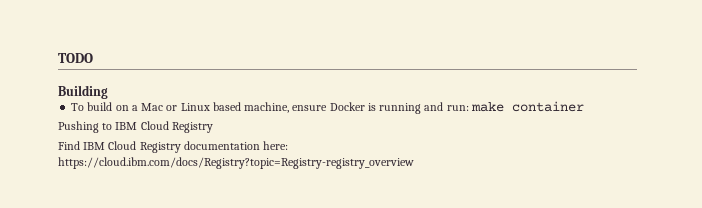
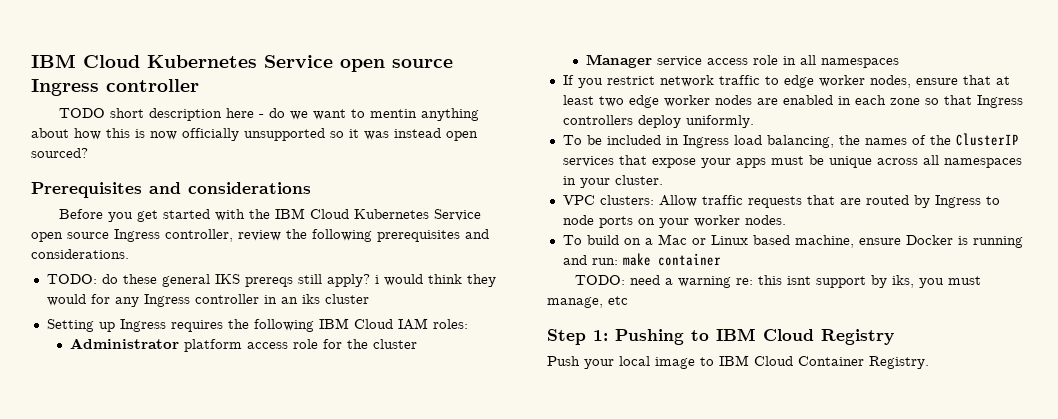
- TODO
- Building
+ IBM Cloud Kubernetes Service open source Ingress controller
+ TODO short description here - do we want to mentin anything about how this is now officially unsupported so it was instead open sourced?
+ Prerequisites and considerations
+ Before you get started with the IBM Cloud Kubernetes Service open source Ingress controller, review the following prerequisites and considerations.
+ TODO: do these general IKS prereqs still apply? i would think they would for any Ingress controller in an iks cluster
+ Setting up Ingress requires the following IBM Cloud IAM roles:
+ Administrator platform access role for the cluster
+ Manager service access role in all namespaces
+ If you restrict network traffic to edge worker nodes, ensure that at least two edge worker nodes are enabled in each zone so that Ingress controllers deploy uniformly.
+ To be included in Ingress load balancing, the names of the ClusterIP services that expose your apps must be unique across all namespaces in your cluster.
+ VPC clusters: Allow traffic requests that are routed by Ingress to node ports on your worker nodes.
- Pushing to IBM Cloud Registry
+ TODO: need a warning re: this isnt support by iks, you must manage, etc
+ Step 1: Pushing to IBM Cloud Registry
- Find IBM Cloud Registry documentation here: https://cloud.ibm.com/docs/Registry?topic=Registry-registry_overview
+ Push your local image to IBM Cloud Container Registry.

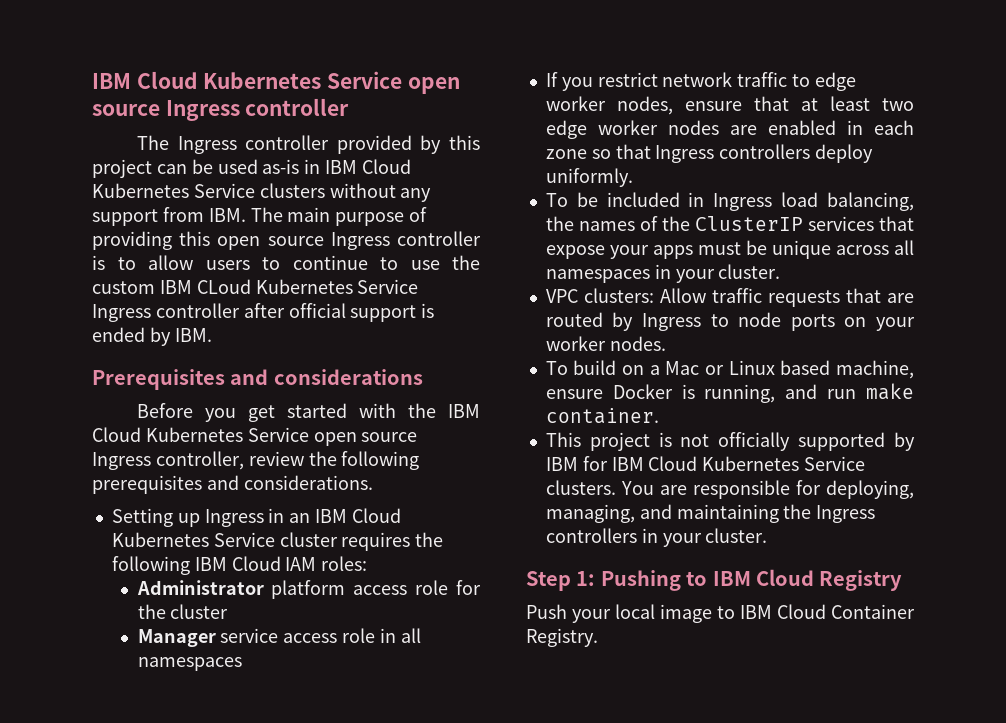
- TODO short description here - do we want to mentin anything about how this is now officially unsupported so it was instead open sourced?
+ The Ingress controller provided by this project can be used as-is in IBM Cloud Kubernetes Service clusters without any support from IBM. The main purpose of providing this open source Ingress controller is to allow users to continue to use the custom IBM CLoud Kubernetes Service Ingress controller after official support is ended by IBM.
- TODO: do these general IKS prereqs still apply? i would think they would for any Ingress controller in an iks cluster
- Setting up Ingress requires the following IBM Cloud IAM roles:
+ Setting up Ingress in an IBM Cloud Kubernetes Service cluster requires the following IBM Cloud IAM roles:
- To build on a Mac or Linux based machine, ensure Docker is running and run: make container
- TODO: need a warning re: this isnt support by iks, you must manage, etc
+ To build on a Mac or Linux based machine, ensure Docker is running, and run make container.
+ This project is not officially supported by IBM for IBM Cloud Kubernetes Service clusters. You are responsible for deploying, managing, and maintaining the Ingress controllers in your cluster.

